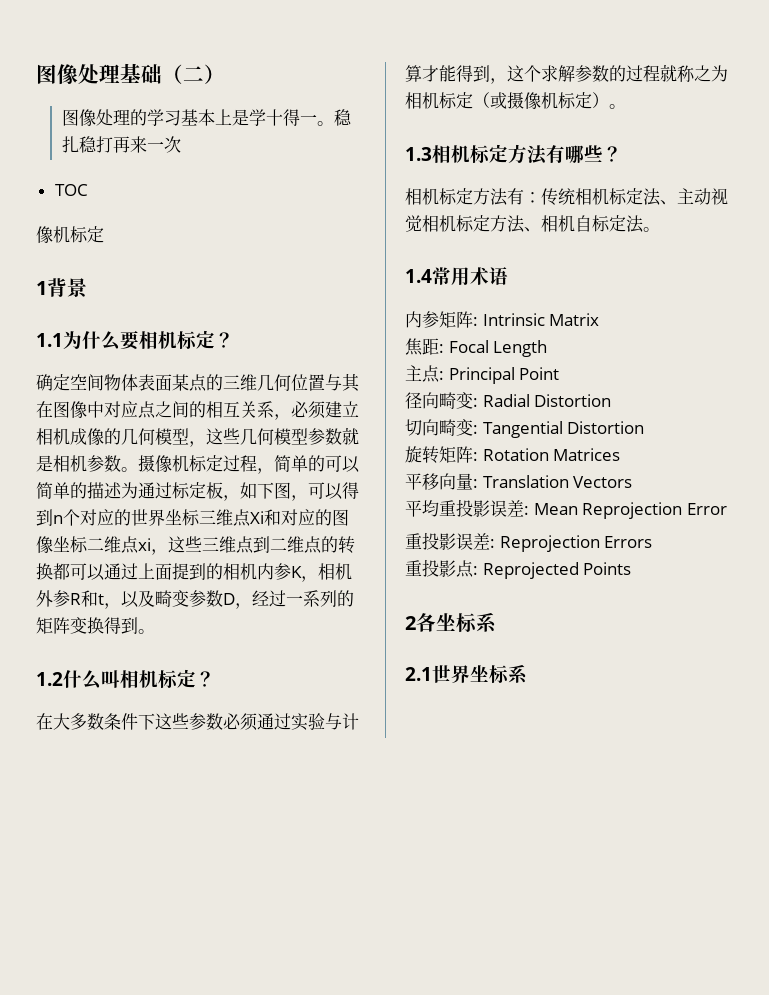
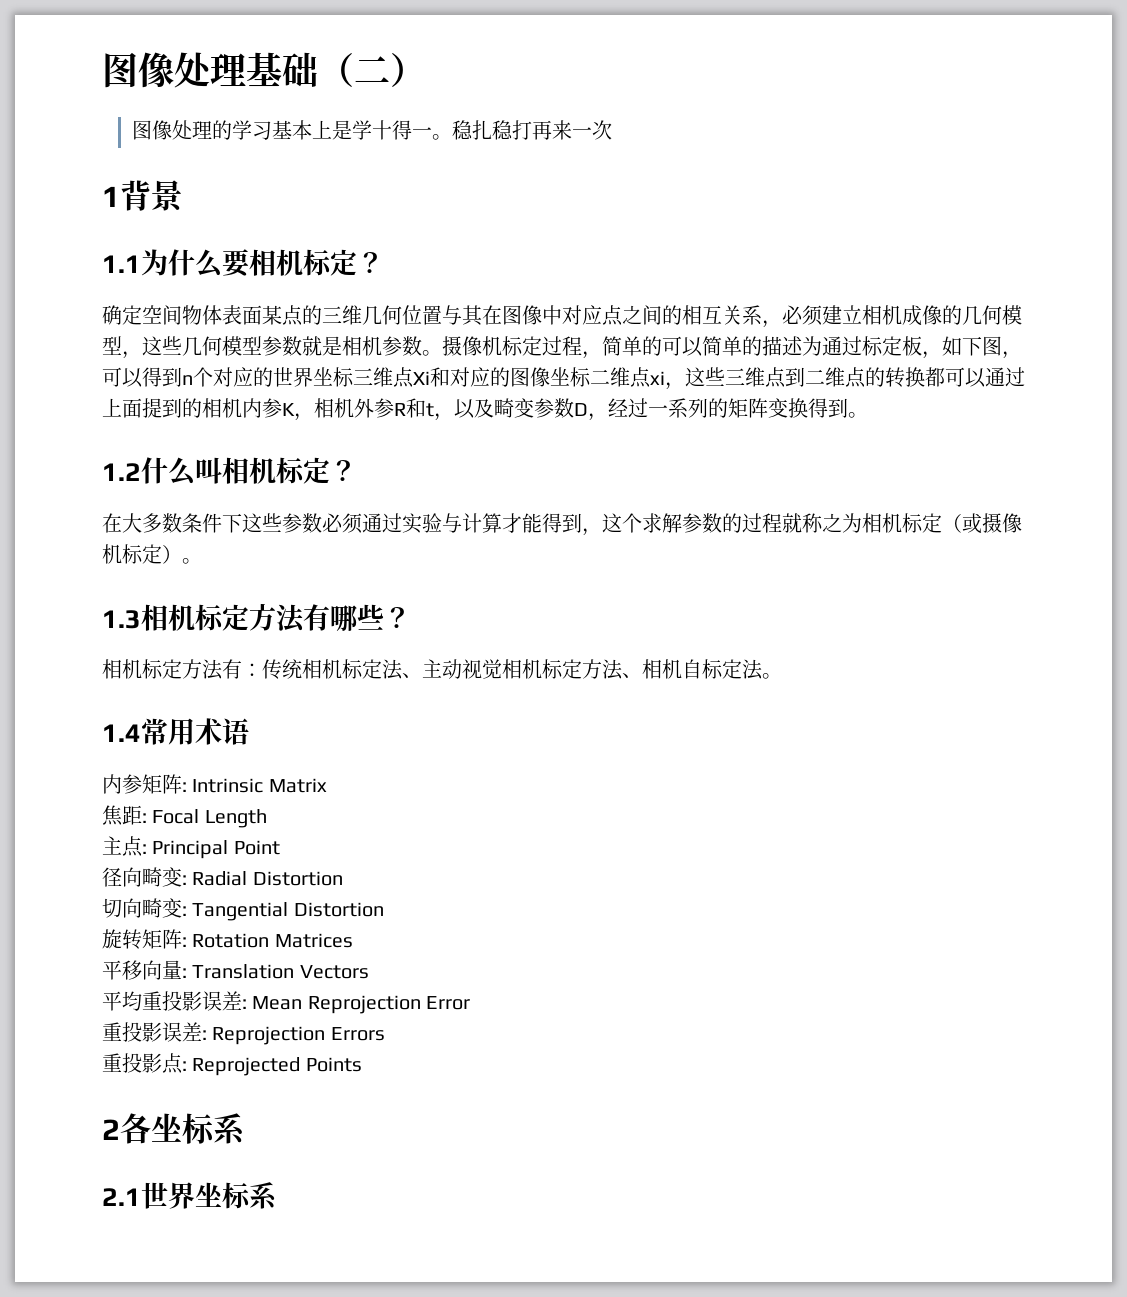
- TOC
- 像机标定

